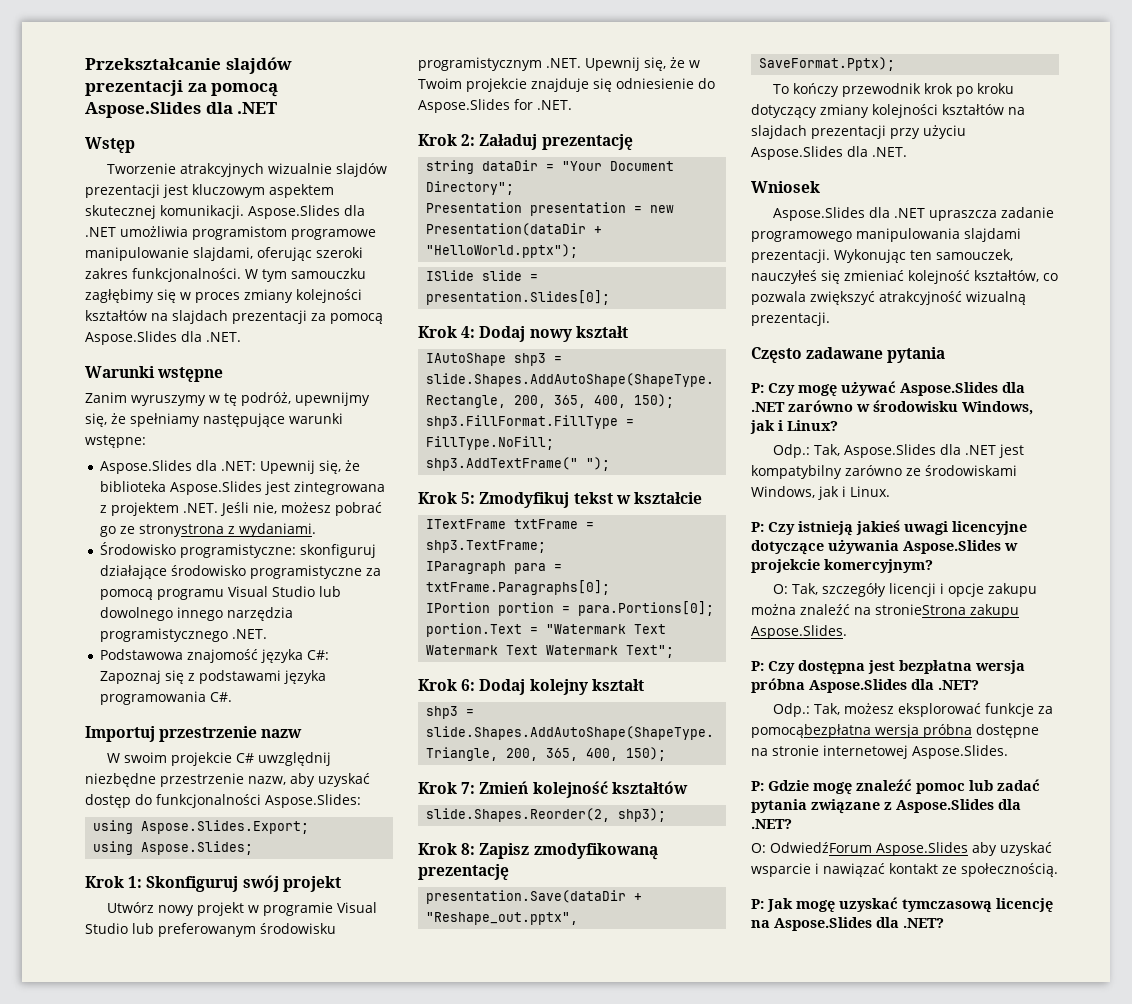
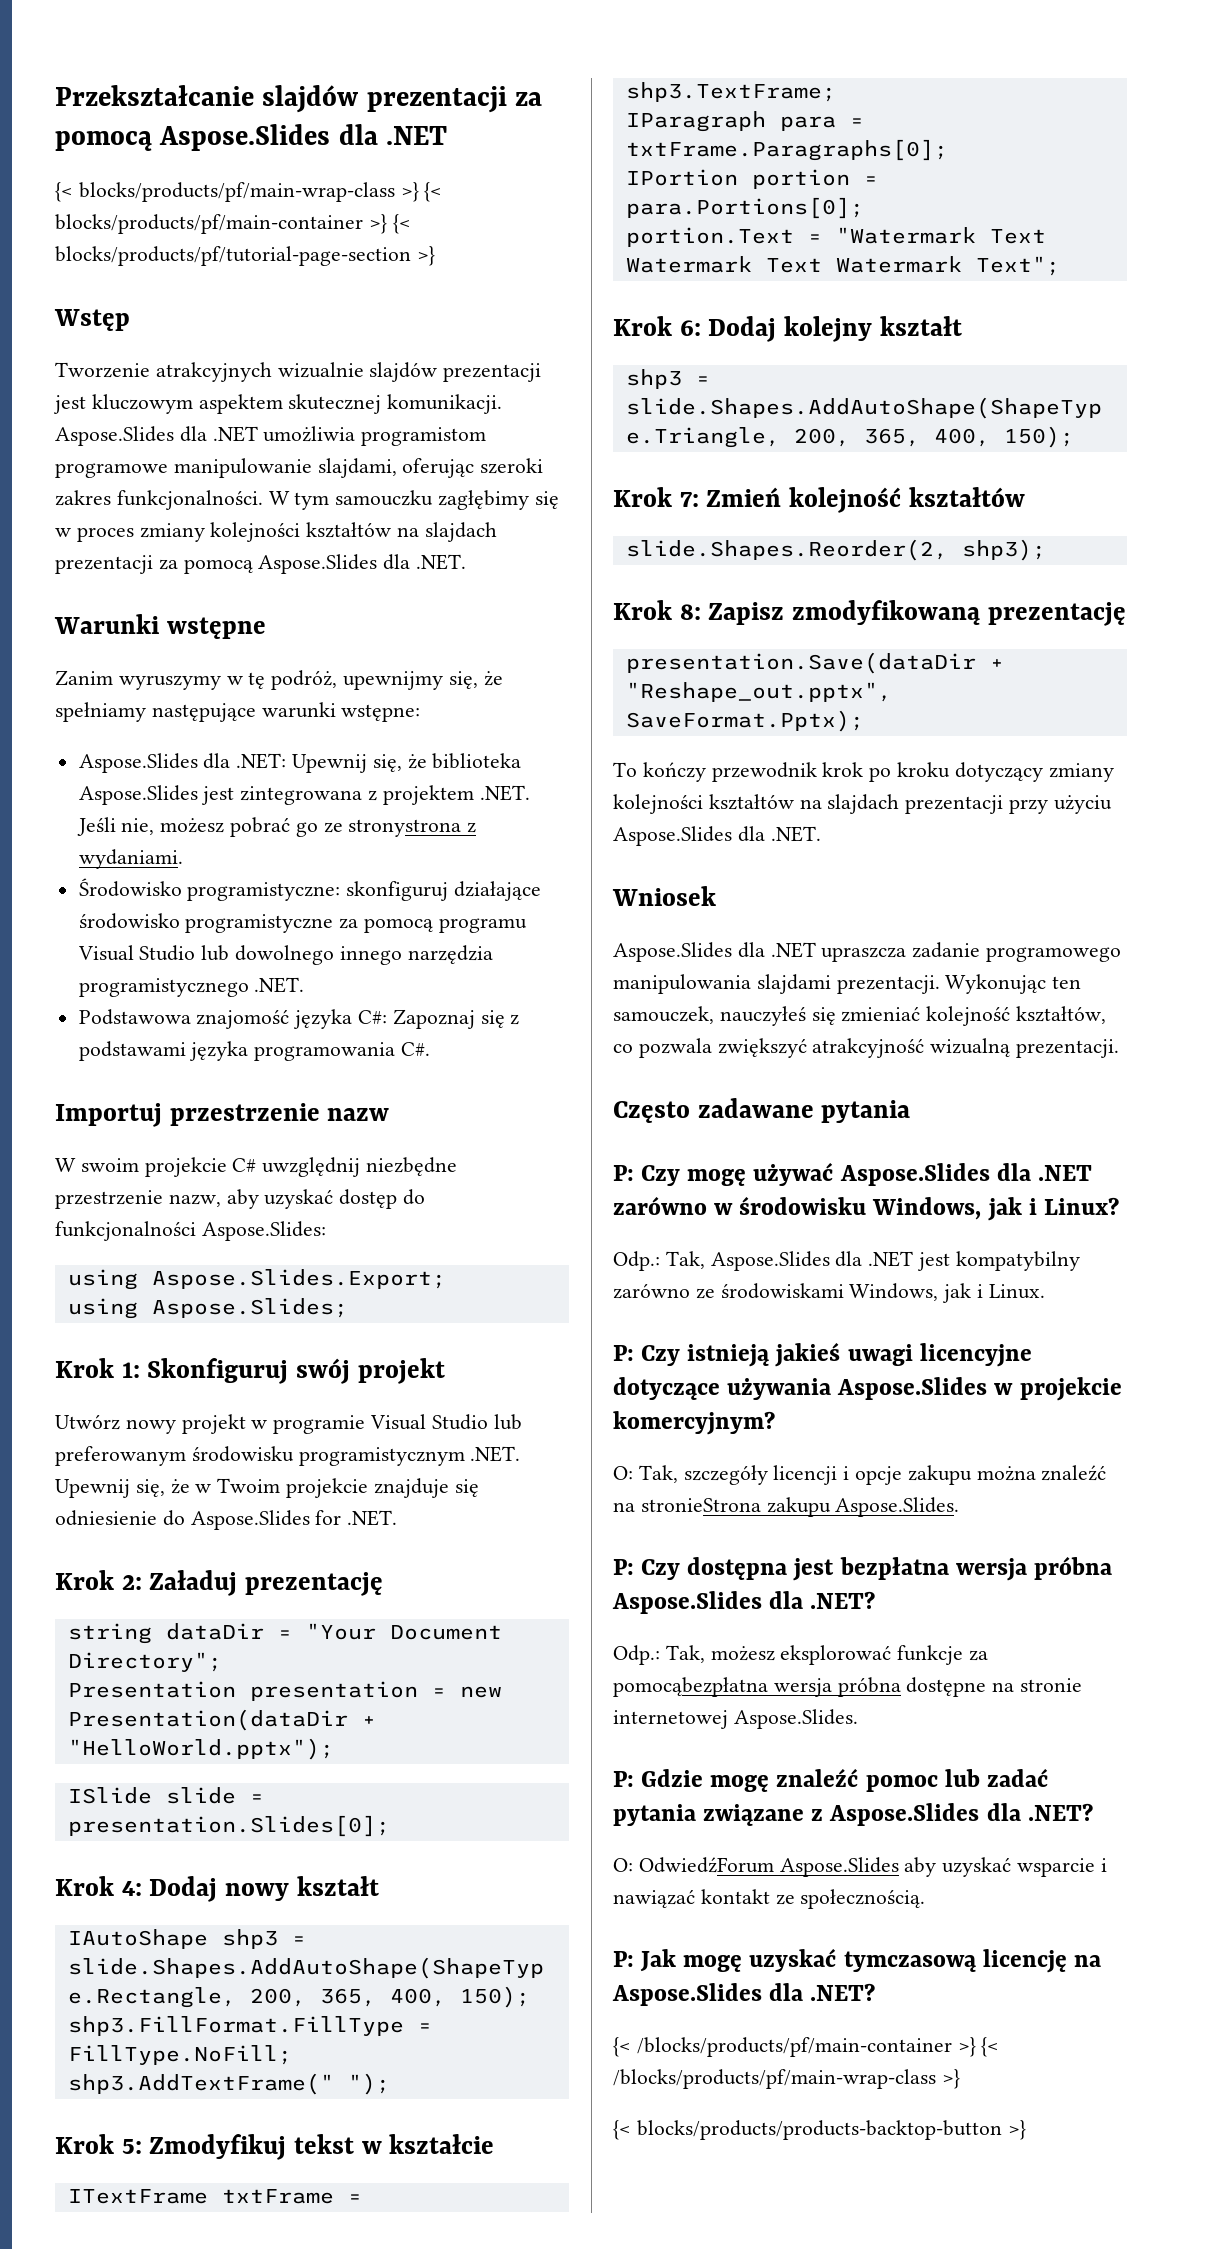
+ {< blocks/products/pf/main-wrap-class >} {< blocks/products/pf/main-container >} {< blocks/products/pf/tutorial-page-section >}
+ {< /blocks/products/pf/main-container >} {< /blocks/products/pf/main-wrap-class >}
+ {< blocks/products/products-backtop-button >}

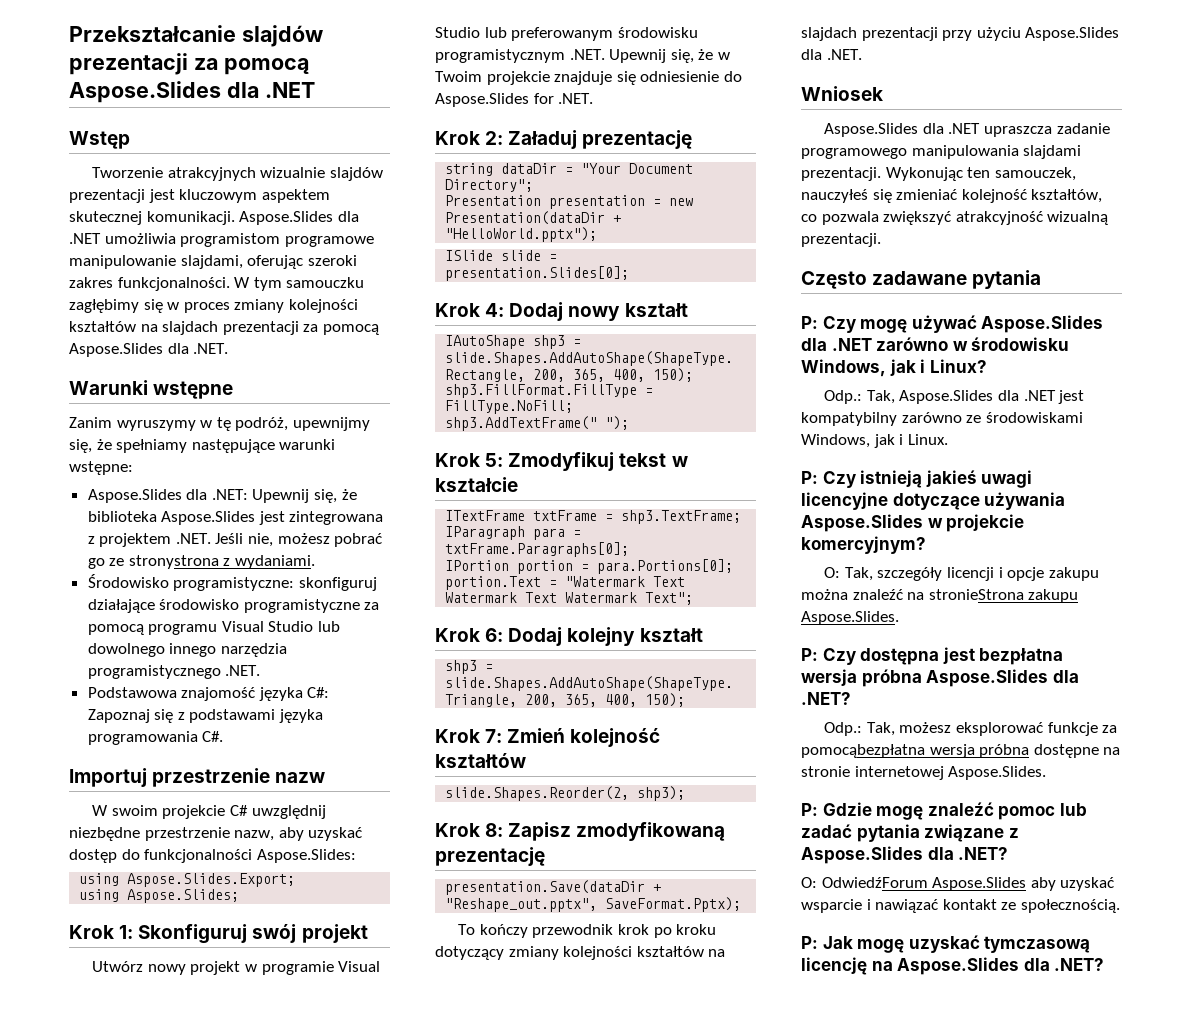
- {< blocks/products/pf/main-wrap-class >} {< blocks/products/pf/main-container >} {< blocks/products/pf/tutorial-page-section >}
- {< /blocks/products/pf/main-container >} {< /blocks/products/pf/main-wrap-class >}
- {< blocks/products/products-backtop-button >}

